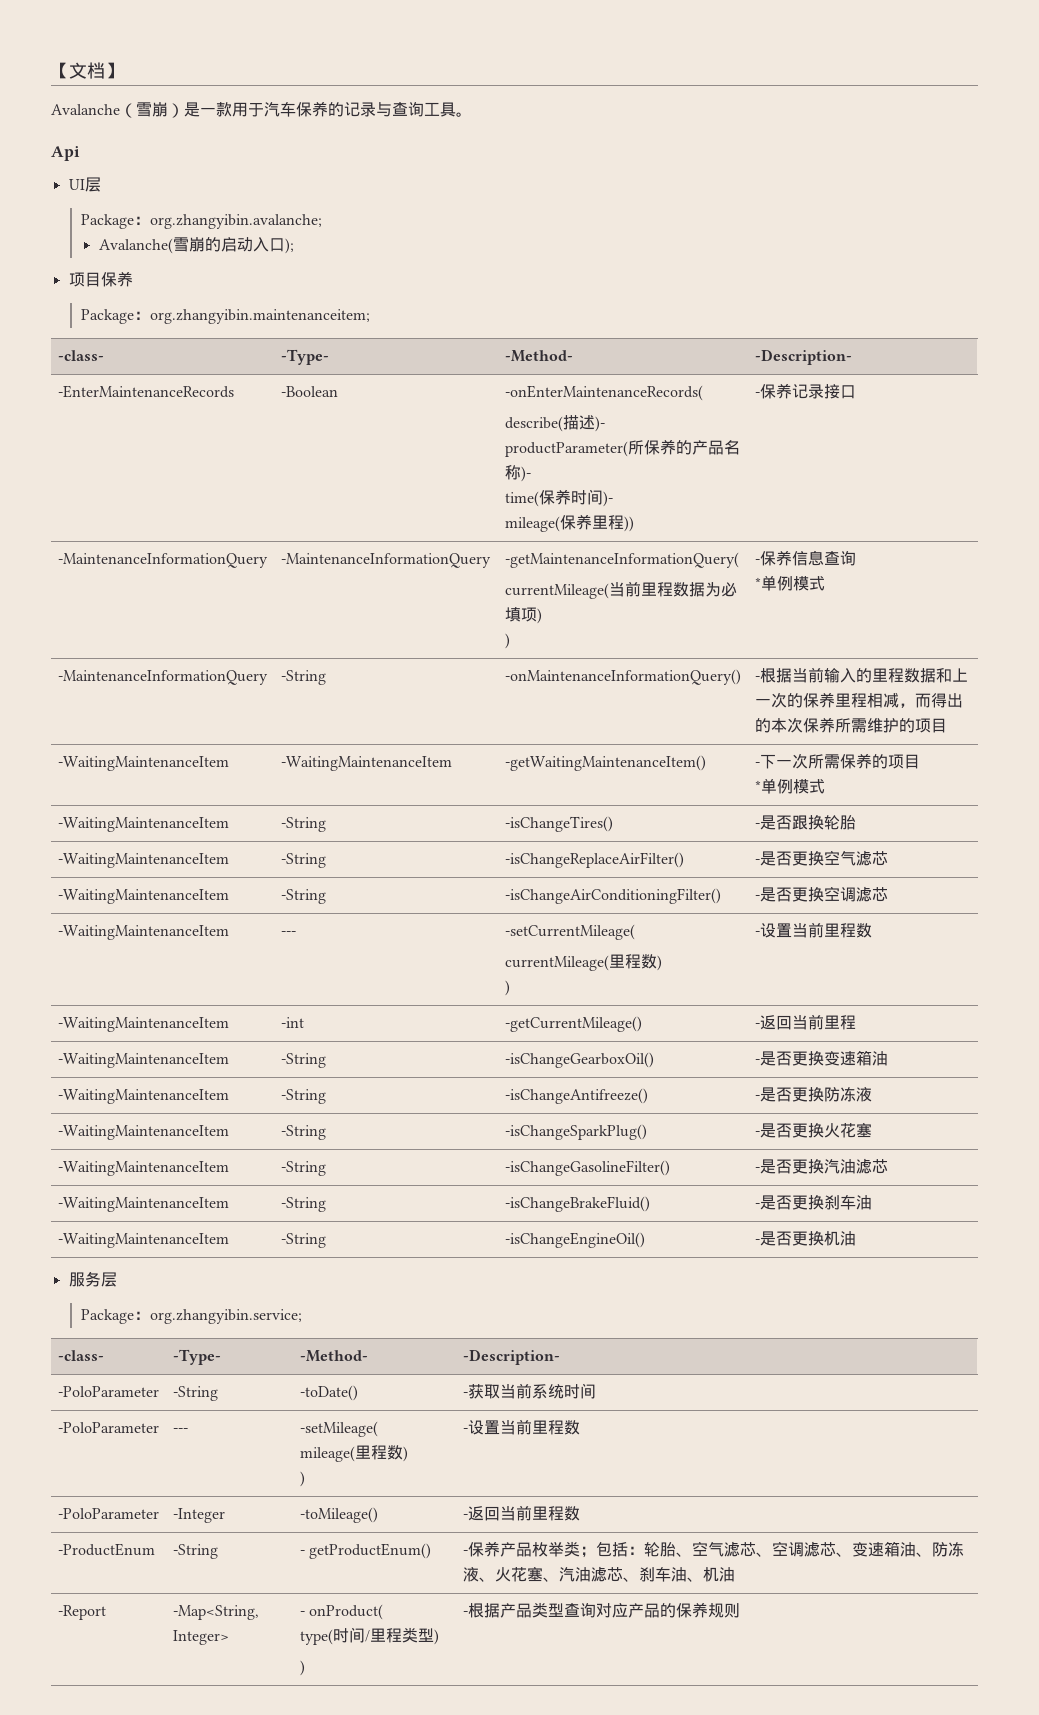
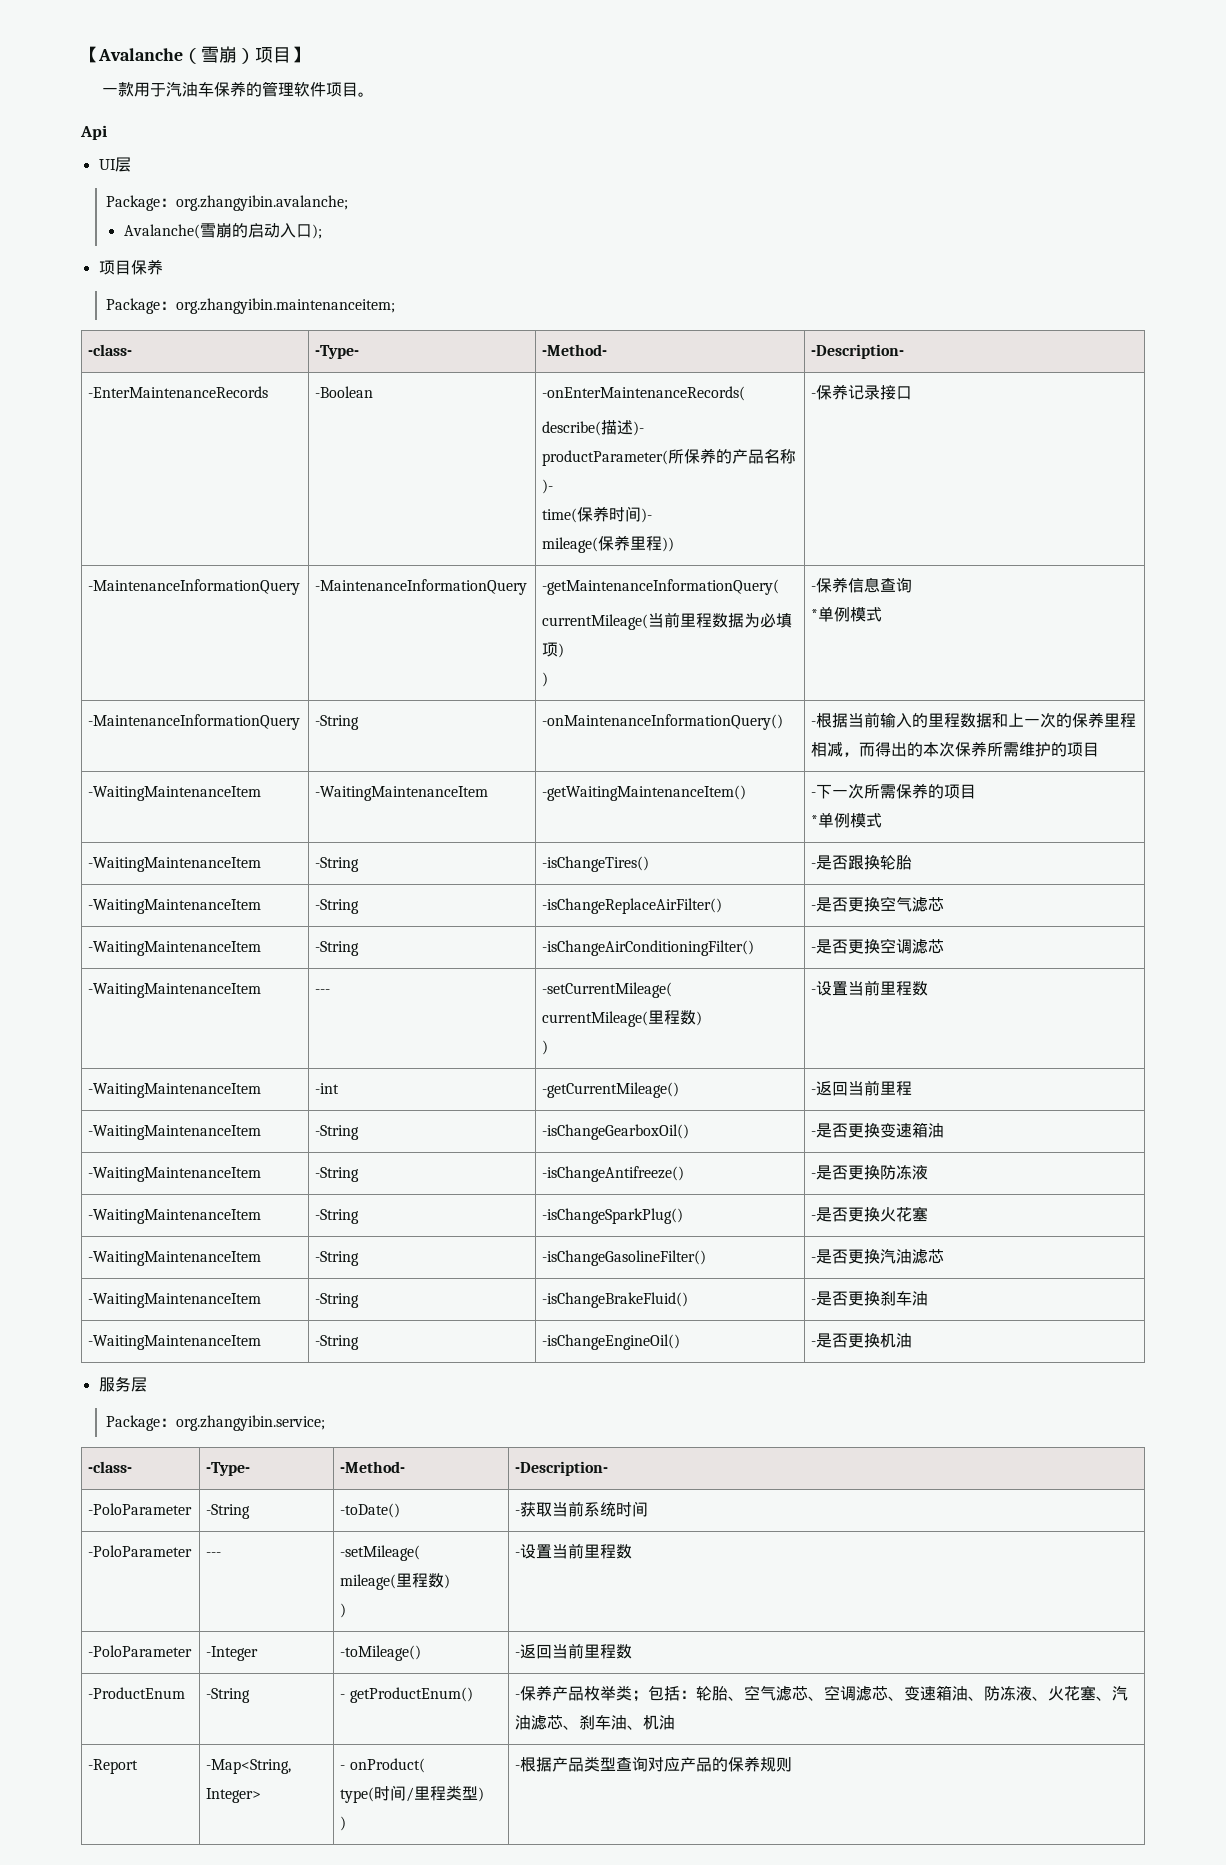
- 【文档】
- Avalanche（雪崩）是一款用于汽车保养的记录与查询工具。
+ 【Avalanche（雪崩）项目】
+ 一款用于汽油车保养的管理软件项目。

